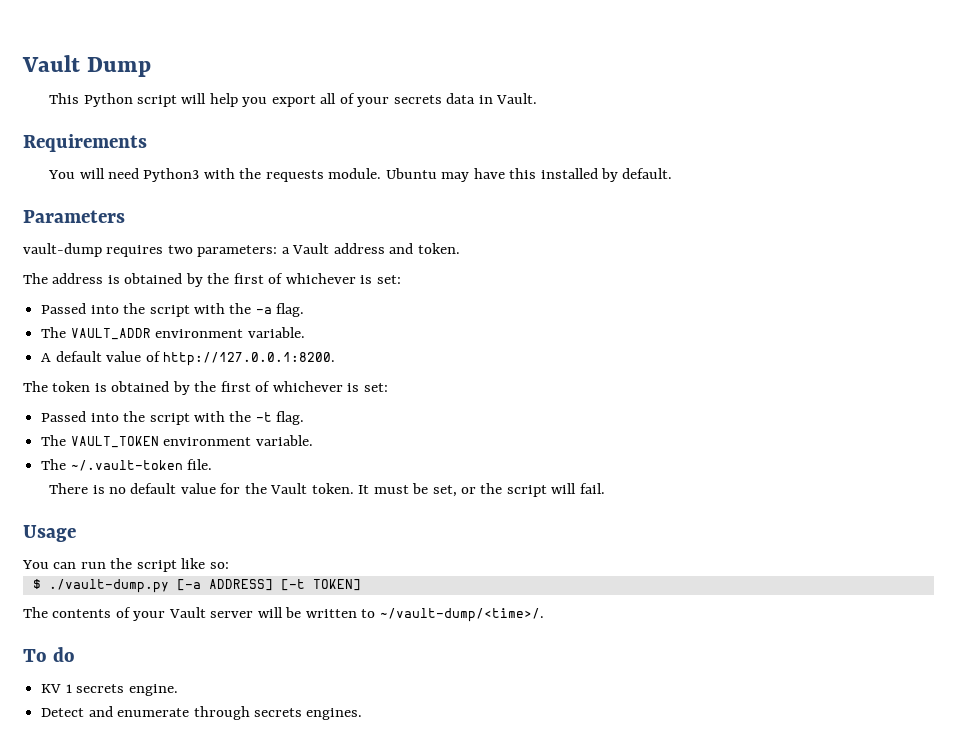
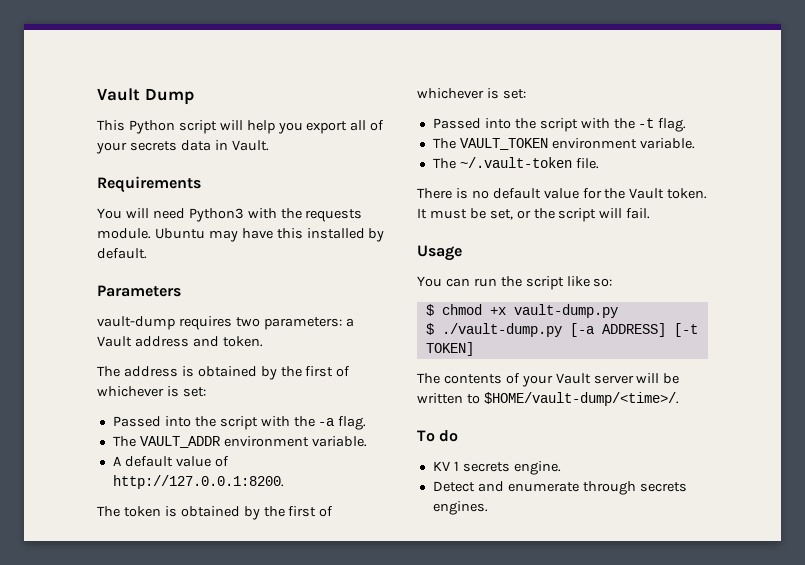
+ $ chmod +x vault-dump.py
- The contents of your Vault server will be written to ~/vault-dump/<time>/.
+ The contents of your Vault server will be written to $HOME/vault-dump/<time>/.

